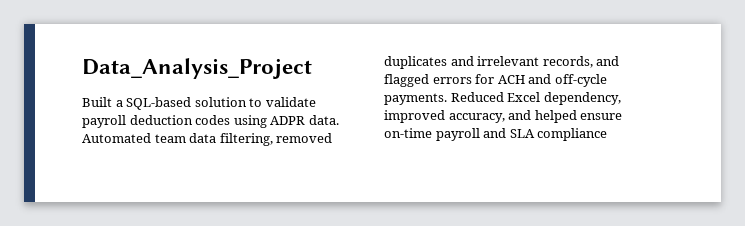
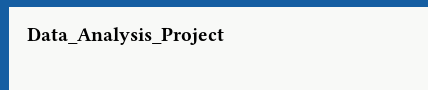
- Built a SQL-based solution to validate payroll deduction codes using ADPR data. Automated team data filtering, removed duplicates and irrelevant records, and flagged errors for ACH and off-cycle payments. Reduced Excel dependency, improved accuracy, and helped ensure on-time payroll and SLA compliance

